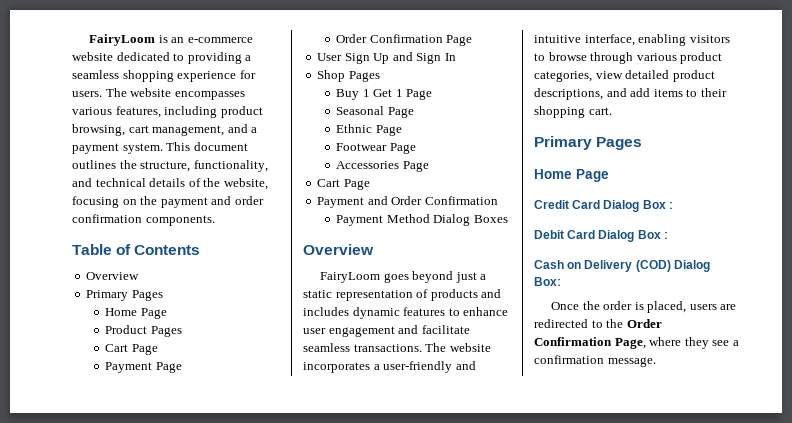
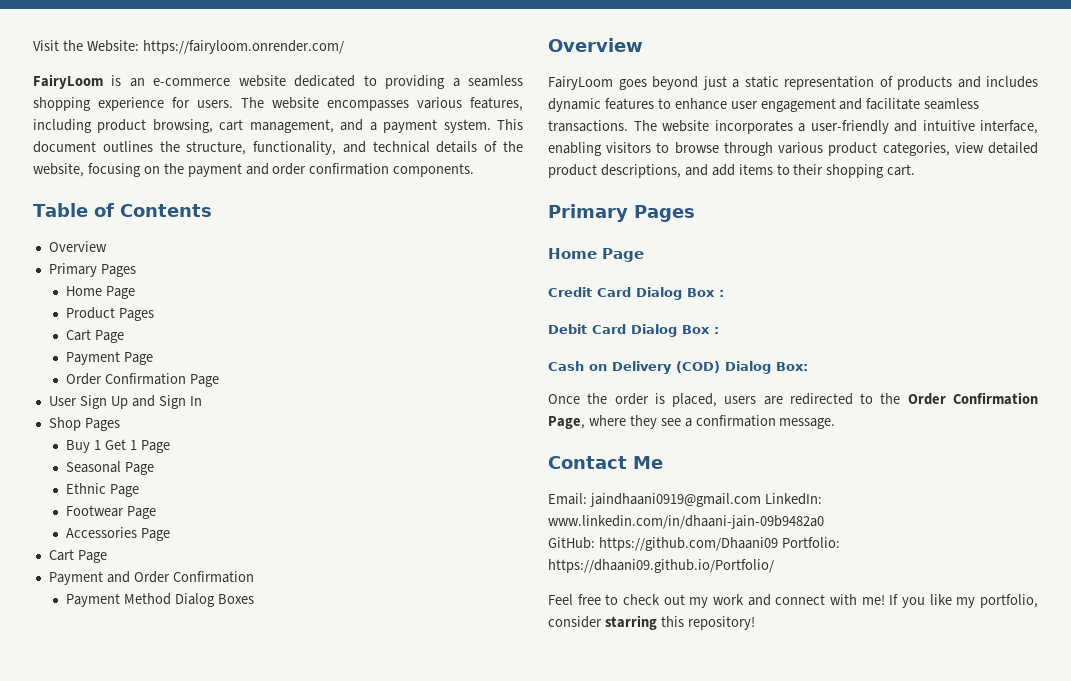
+ Visit the Website: https://fairyloom.onrender.com/
+ Contact Me
+ Email: jaindhaani0919@gmail.com LinkedIn: www.linkedin.com/in/dhaani-jain-09b9482a0
+ GitHub: https://github.com/Dhaani09 Portfolio: https://dhaani09.github.io/Portfolio/
+ Feel free to check out my work and connect with me! If you like my portfolio, consider starring this repository!

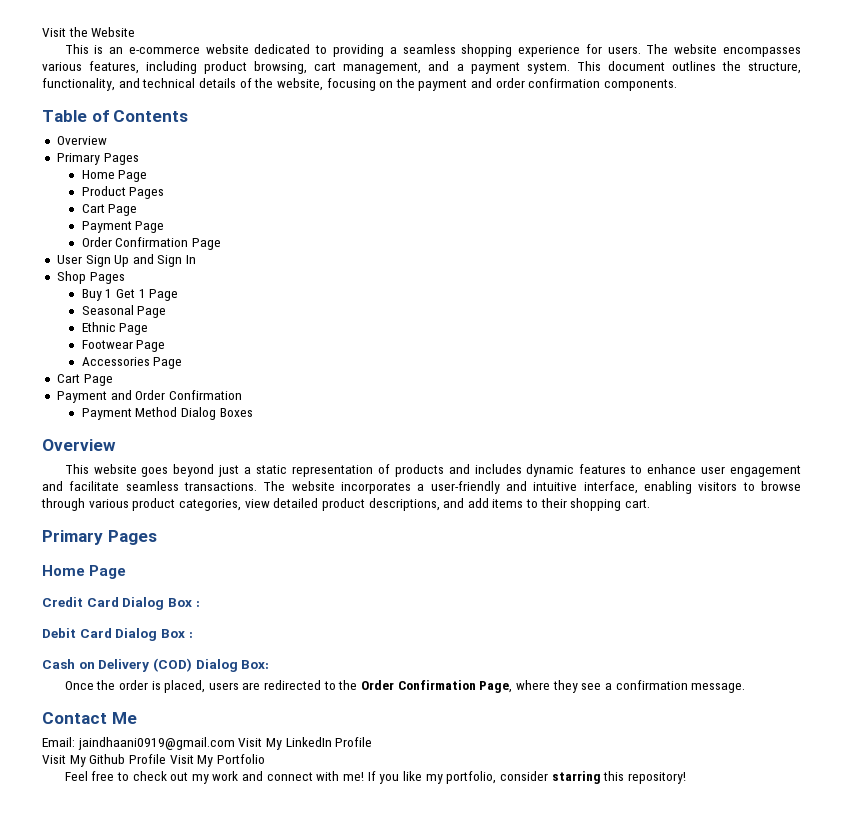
- Visit the Website: https://fairyloom.onrender.com/
- FairyLoom is an e-commerce website dedicated to providing a seamless shopping experience for users.
+ Visit the Website
+ This is an e-commerce website dedicated to providing a seamless shopping experience for users.
- FairyLoom goes beyond just a static representation of products and includes dynamic features to enhance user engagement and facilitate seamless transactions.
+ This website goes beyond just a static representation of products and includes dynamic features to enhance user engagement and facilitate seamless transactions.
- Email: jaindhaani0919@gmail.com LinkedIn: www.linkedin.com/in/dhaani-jain-09b9482a0
- GitHub: https://github.com/Dhaani09 Portfolio: https://dhaani09.github.io/Portfolio/
+ Email: jaindhaani0919@gmail.com Visit My LinkedIn Profile
+ Visit My Github Profile Visit My Portfolio

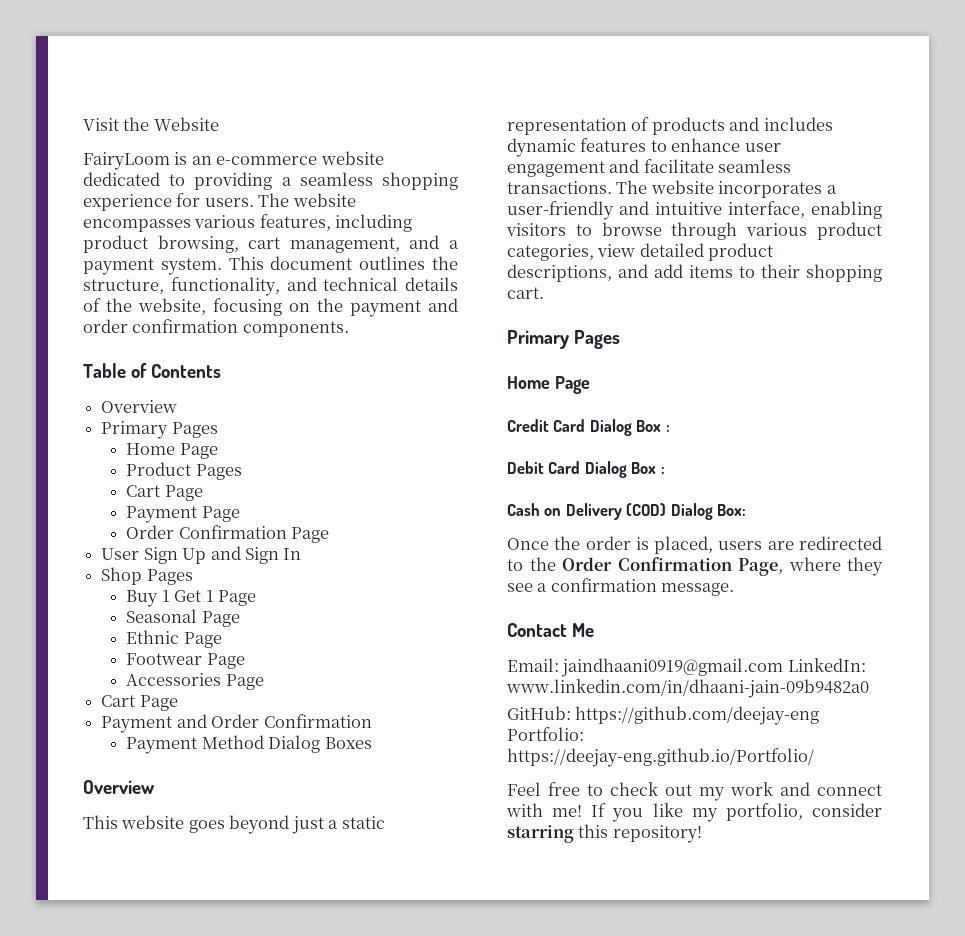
- This is an e-commerce website dedicated to providing a seamless shopping experience for users.
+ FairyLoom is an e-commerce website dedicated to providing a seamless shopping experience for users.
- Email: jaindhaani0919@gmail.com Visit My LinkedIn Profile
- Visit My Github Profile Visit My Portfolio
+ Email: jaindhaani0919@gmail.com LinkedIn: www.linkedin.com/in/dhaani-jain-09b9482a0
+ GitHub: https://github.com/deejay-eng Portfolio: https://deejay-eng.github.io/Portfolio/

